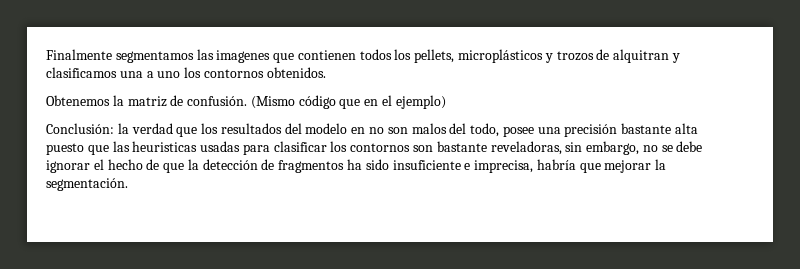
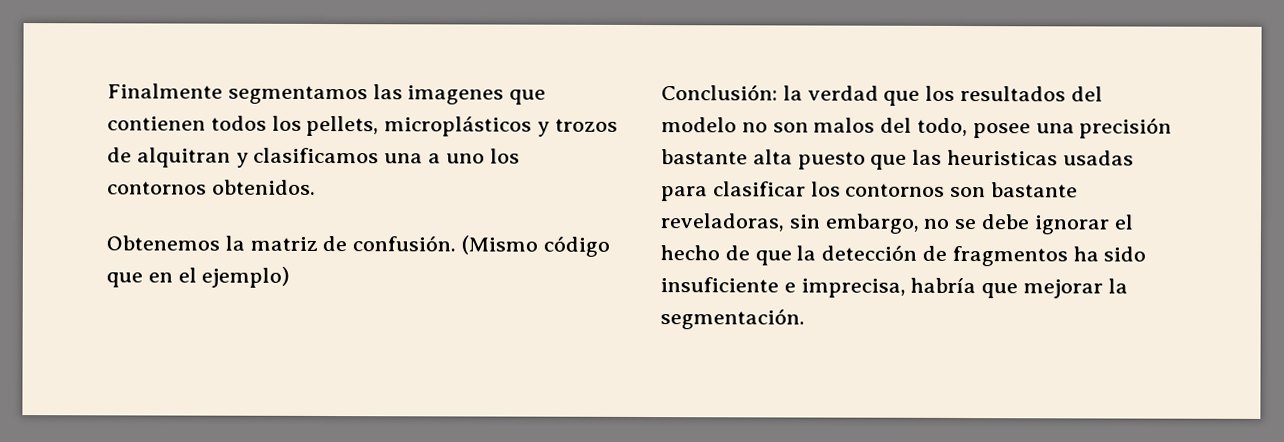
- Conclusión: la verdad que los resultados del modelo en no son malos del todo, posee una precisión bastante alta puesto que las heuristicas usadas para clasificar los contornos son bastante reveladoras, sin embargo, no se debe ignorar el hecho de que la detección de fragmentos ha sido insuficiente e imprecisa, habría que mejorar la segmentación.
+ Conclusión: la verdad que los resultados del modelo no son malos del todo, posee una precisión bastante alta puesto que las heuristicas usadas para clasificar los contornos son bastante reveladoras, sin embargo, no se debe ignorar el hecho de que la detección de fragmentos ha sido insuficiente e imprecisa, habría que mejorar la segmentación.

